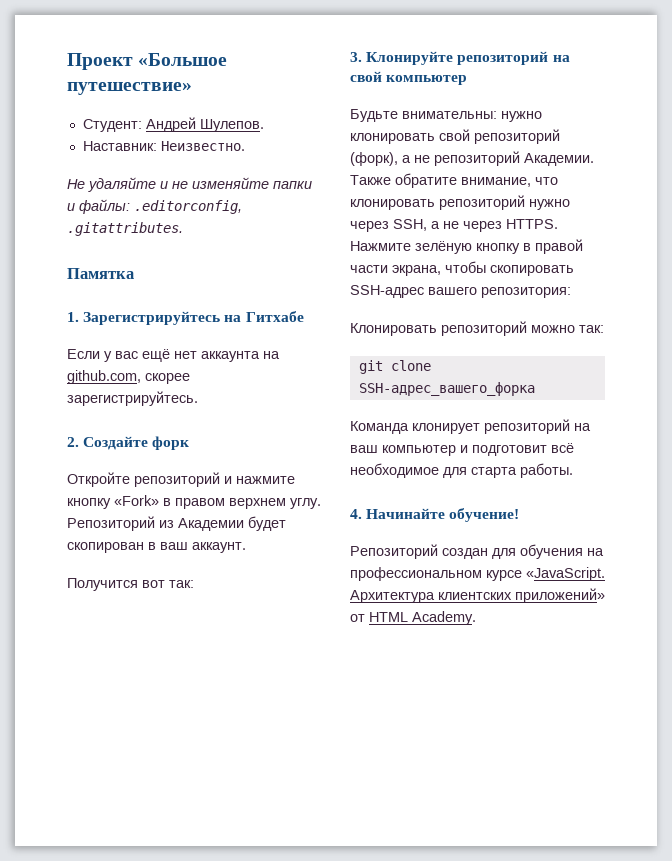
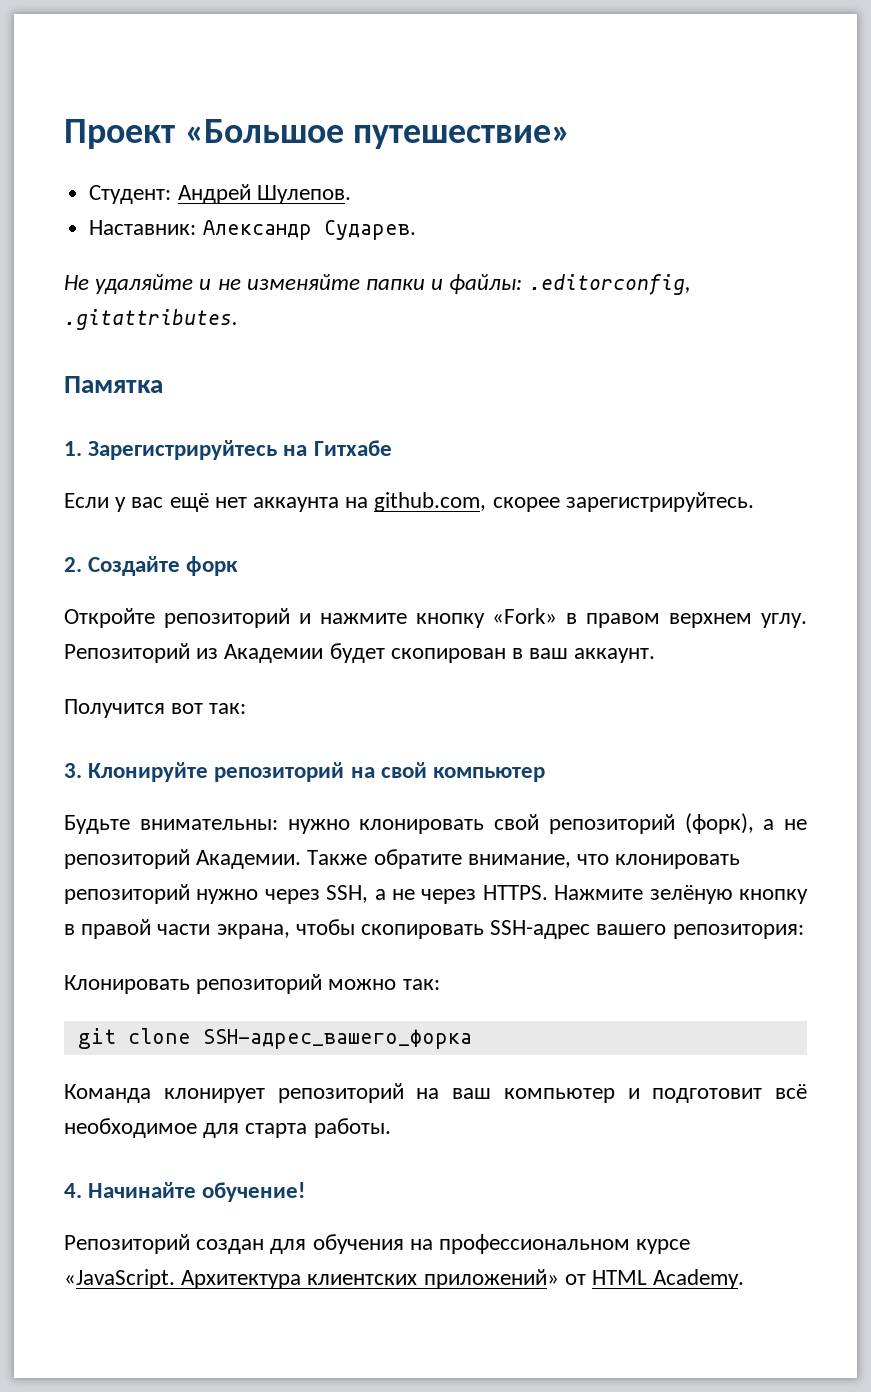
- Наставник: Неизвестно.
+ Наставник: Александр Сударев.

